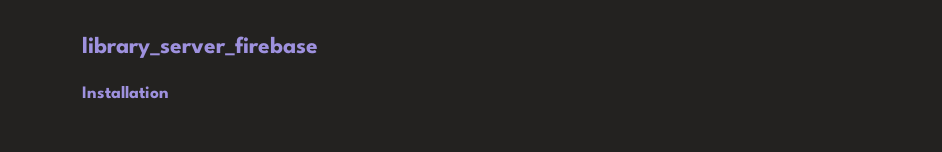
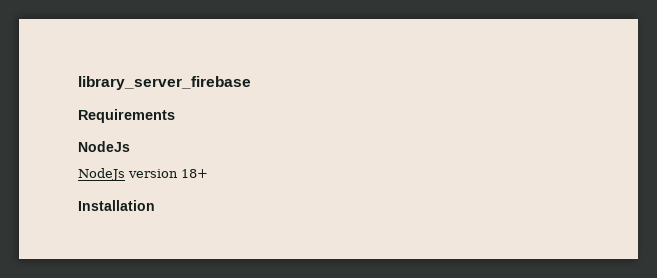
+ Requirements
+ NodeJs
+ NodeJs version 18+

